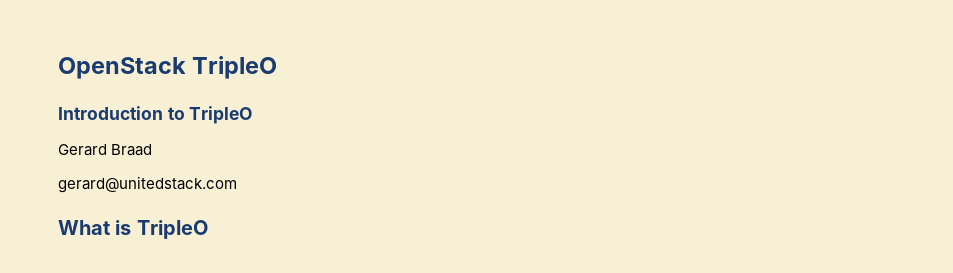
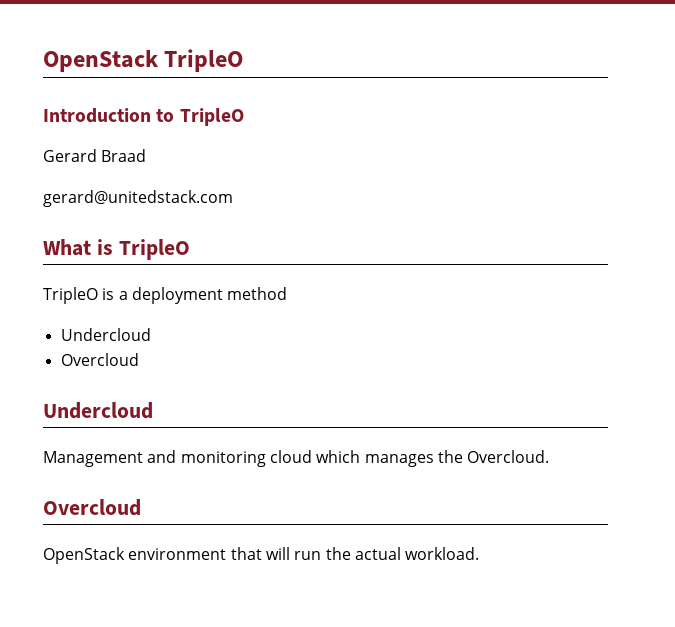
+ TripleO is a deployment method
+ Undercloud
+ Overcloud
+ Undercloud
+ Management and monitoring cloud which manages the Overcloud.
+ Overcloud
+ OpenStack environment that will run the actual workload.

